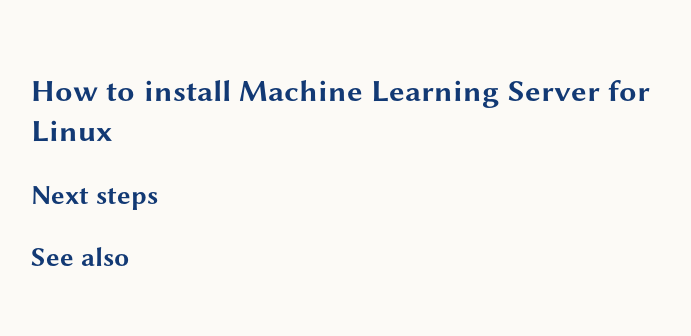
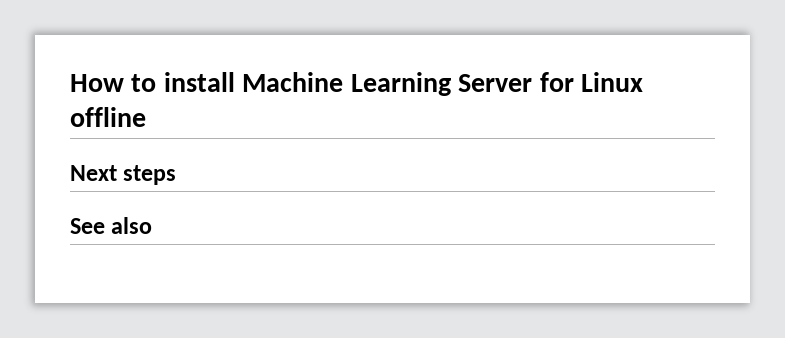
- How to install Machine Learning Server for Linux
+ How to install Machine Learning Server for Linux offline

